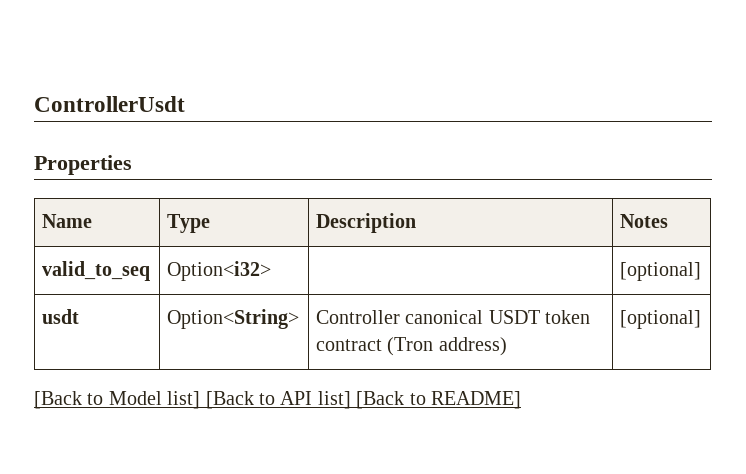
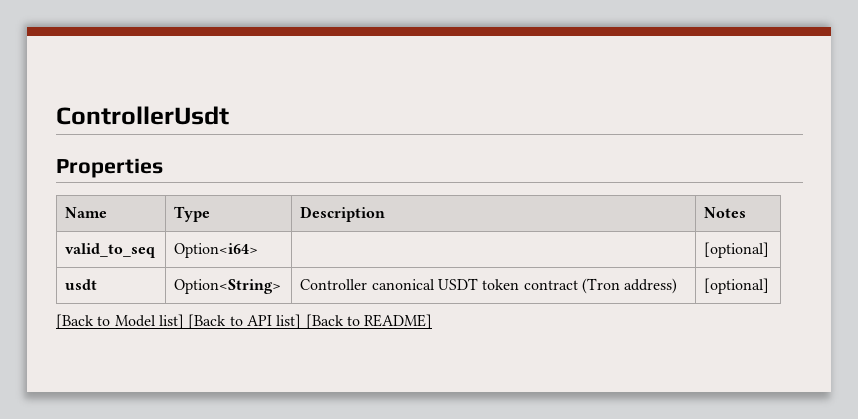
- valid_to_seq | Option<i32> | | [optional]
+ valid_to_seq | Option<i64> | | [optional]

